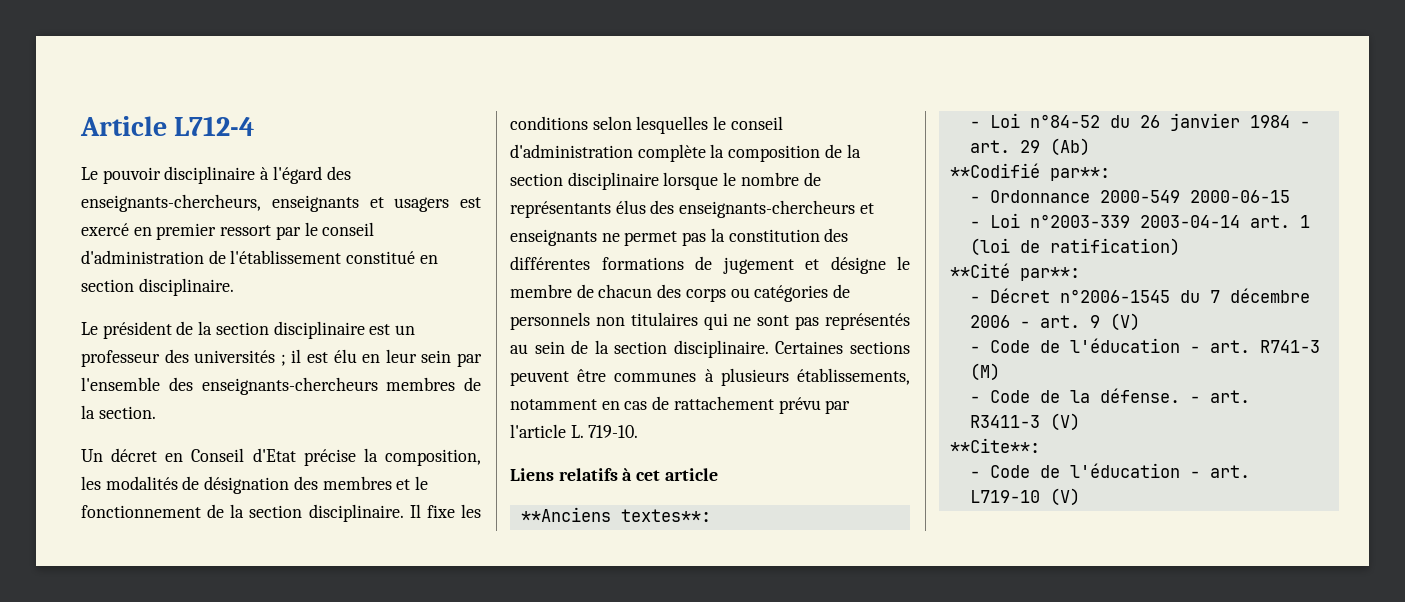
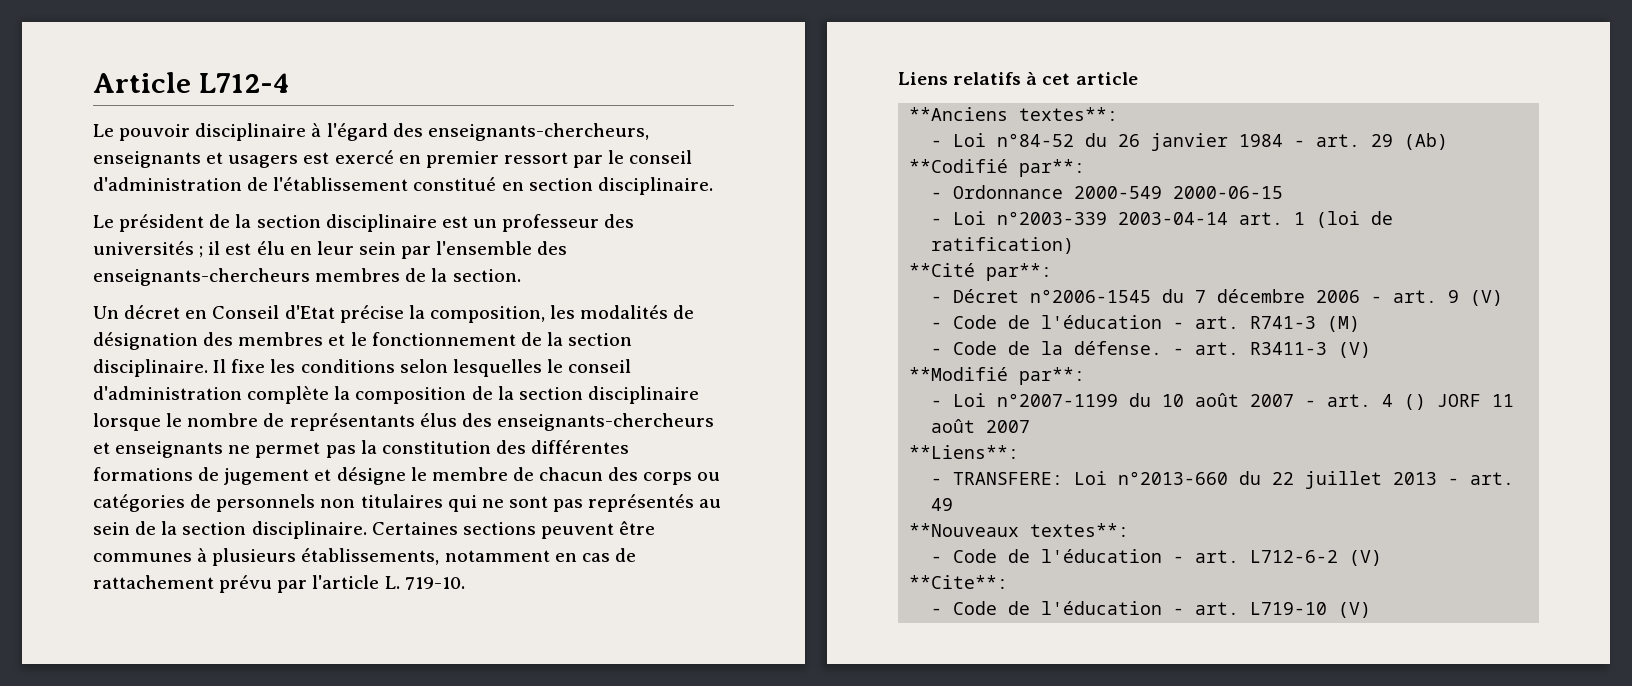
+ **Modifié par**:
+ - Loi n°2007-1199 du 10 août 2007 - art. 4 () JORF 11 août 2007
+ **Liens**:
+ - TRANSFERE: Loi n°2013-660 du 22 juillet 2013 - art. 49
+ **Nouveaux textes**:
+ - Code de l'éducation - art. L712-6-2 (V)

